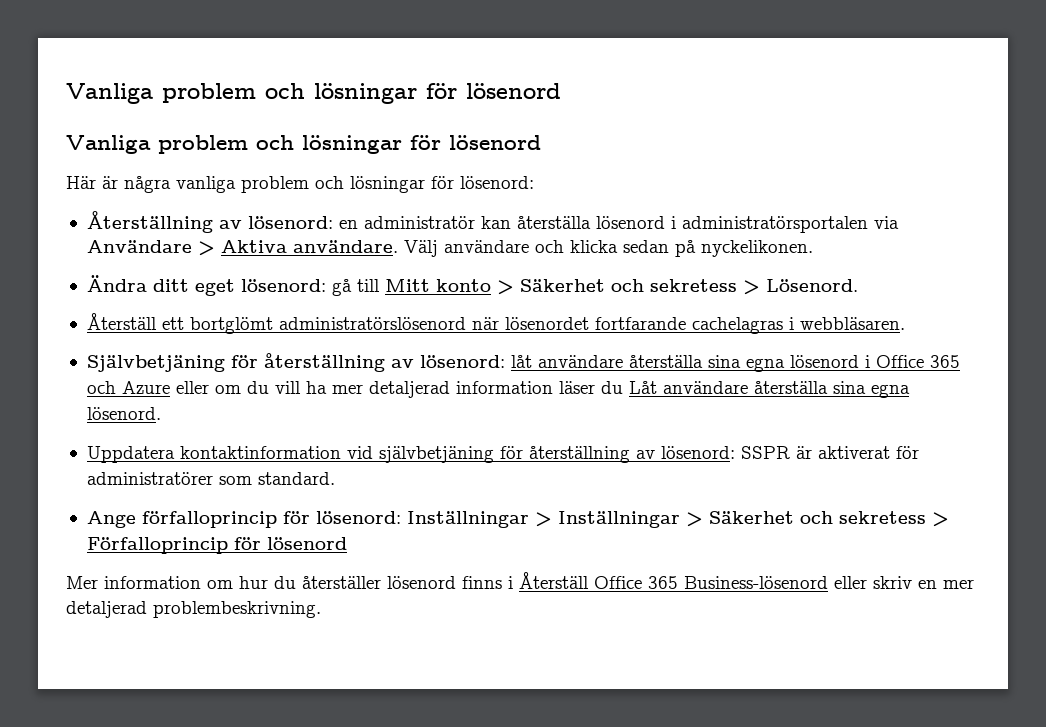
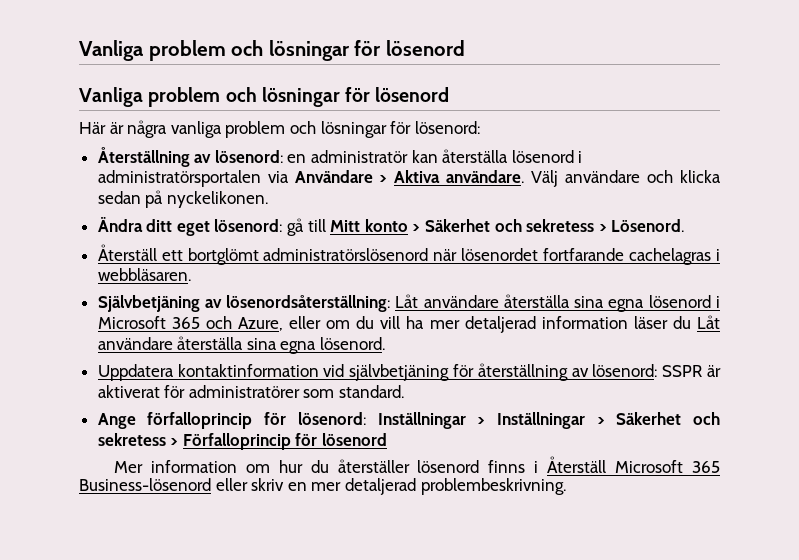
- Självbetjäning för återställning av lösenord: låt användare återställa sina egna lösenord i Office 365 och Azure eller om du vill ha mer detaljerad information läser du Låt användare återställa sina egna lösenord.
+ Självbetjäning av lösenordsåterställning: Låt användare återställa sina egna lösenord i Microsoft 365 och Azure, eller om du vill ha mer detaljerad information läser du Låt användare återställa sina egna lösenord.
- Mer information om hur du återställer lösenord finns i Återställ Office 365 Business-lösenord eller skriv en mer detaljerad problembeskrivning.
+ Mer information om hur du återställer lösenord finns i Återställ Microsoft 365 Business-lösenord eller skriv en mer detaljerad problembeskrivning.

